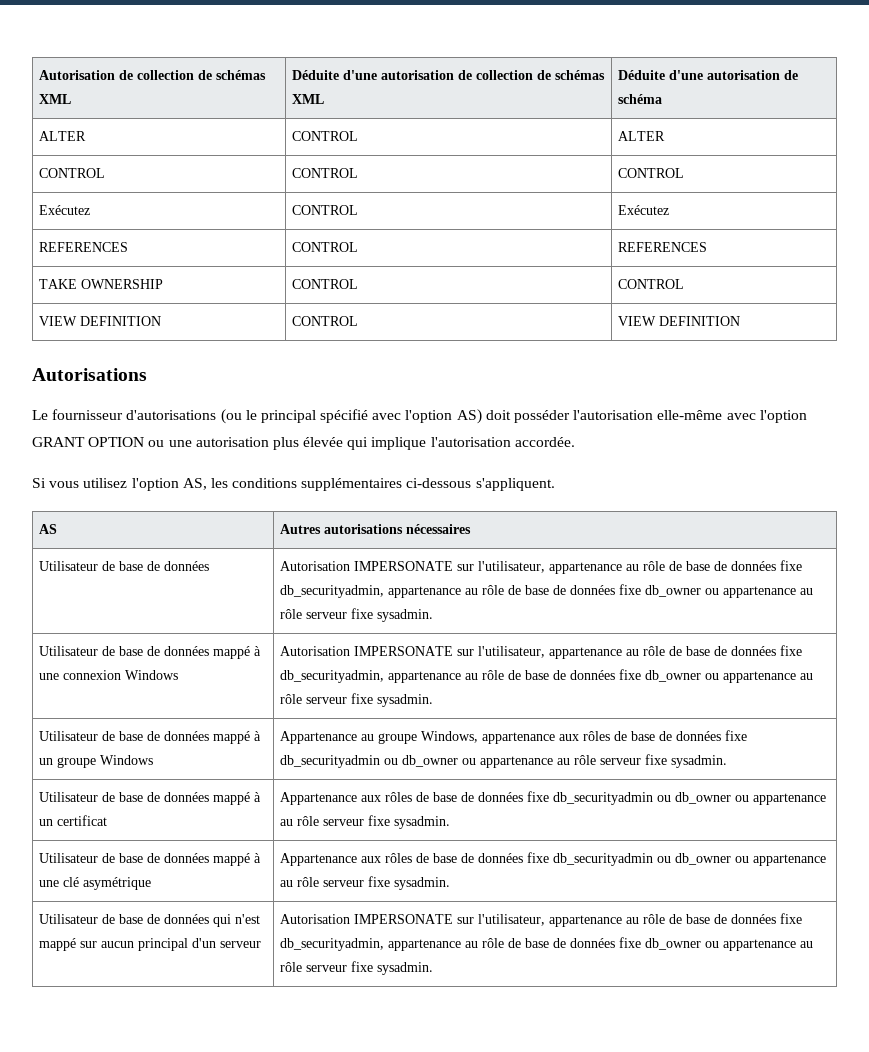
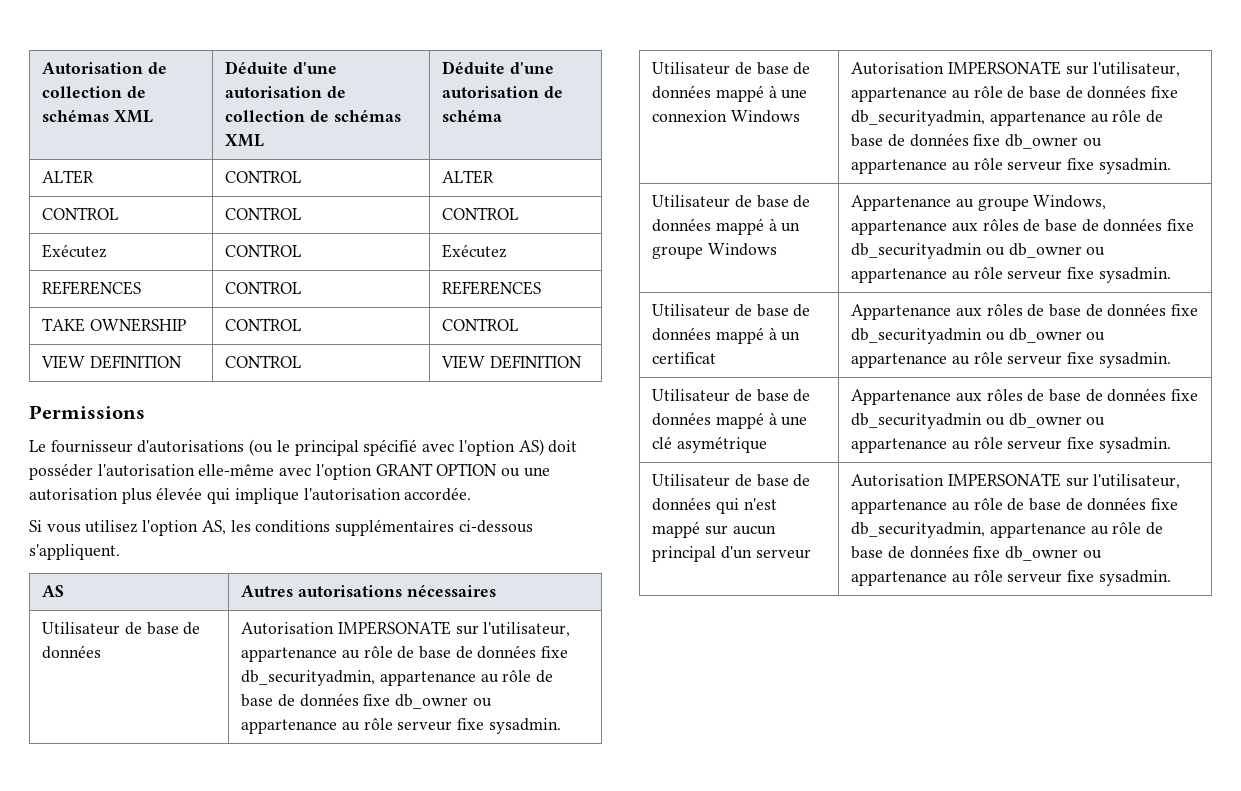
- Autorisations
+ Permissions

